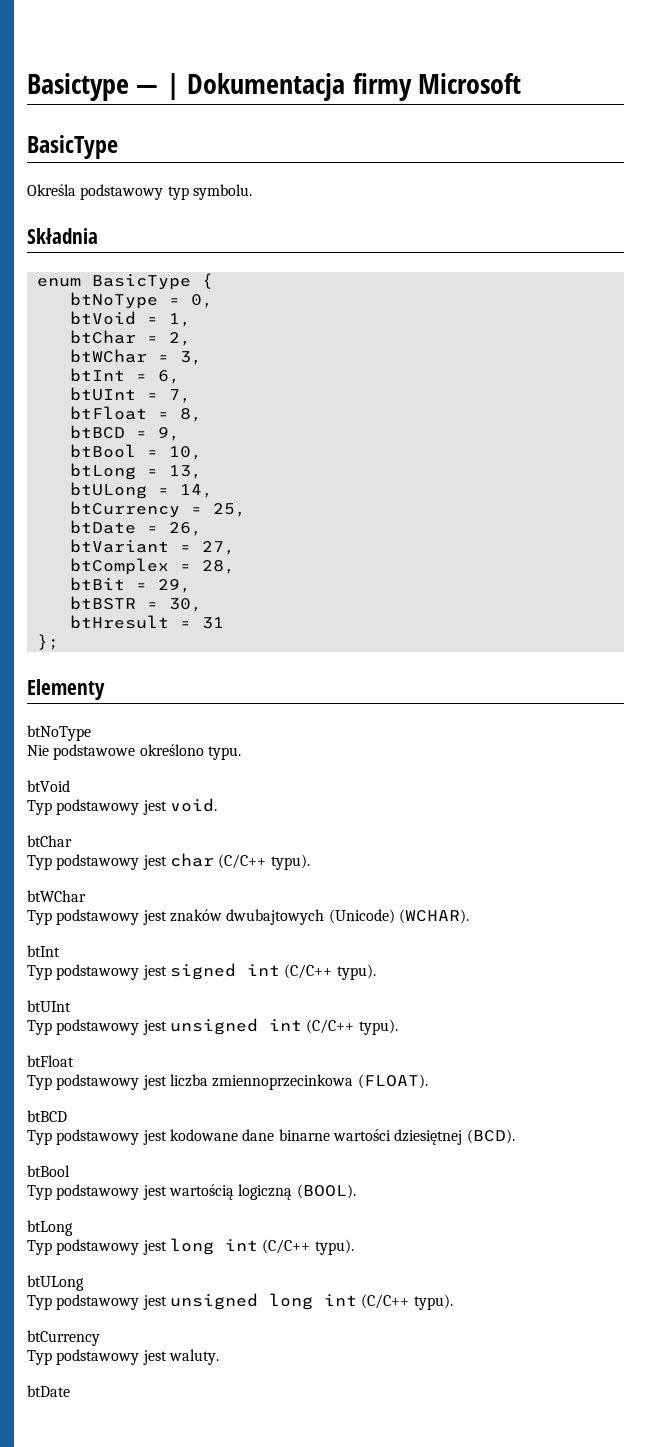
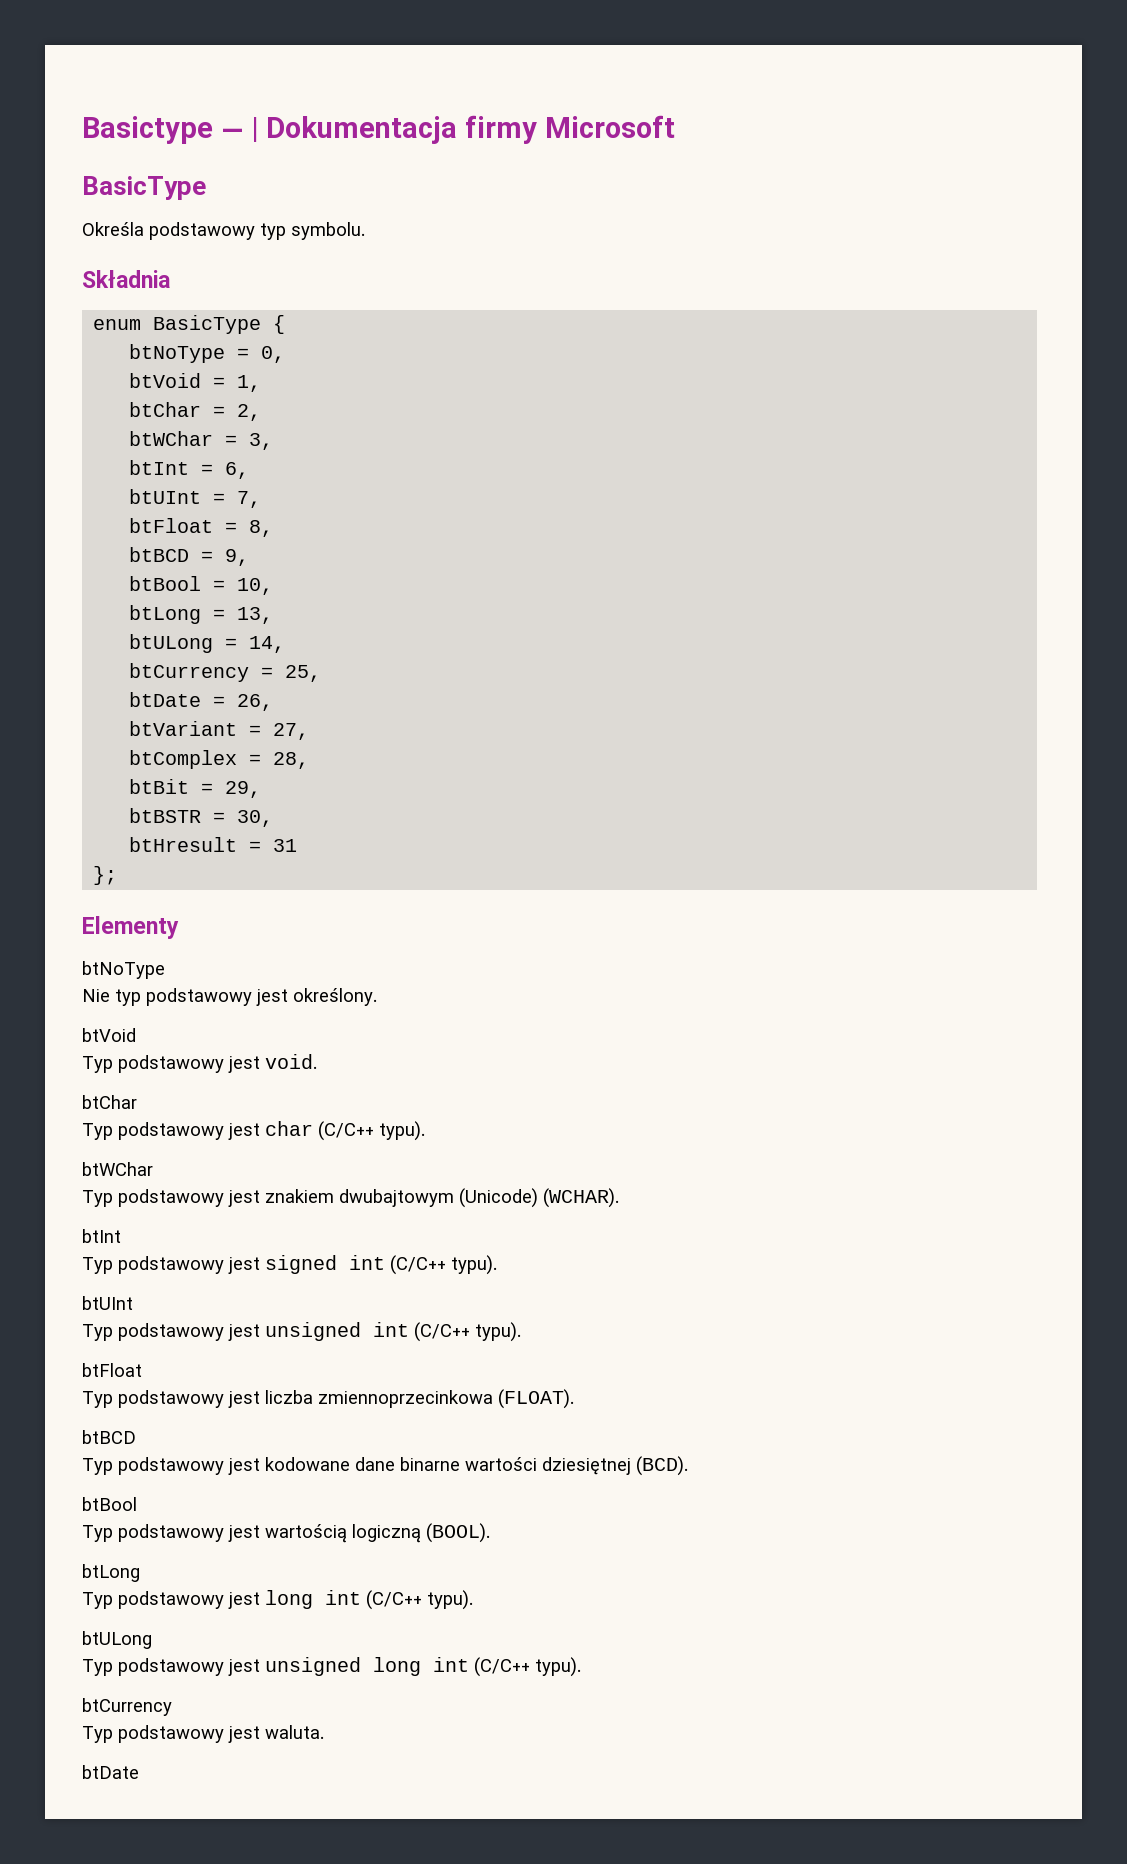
- Nie podstawowe określono typu.
+ Nie typ podstawowy jest określony.
- Typ podstawowy jest znaków dwubajtowych (Unicode) (WCHAR).
+ Typ podstawowy jest znakiem dwubajtowym (Unicode) (WCHAR).
- Typ podstawowy jest waluty.
+ Typ podstawowy jest waluta.

